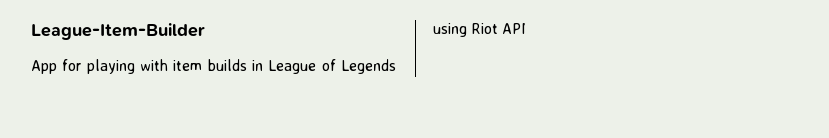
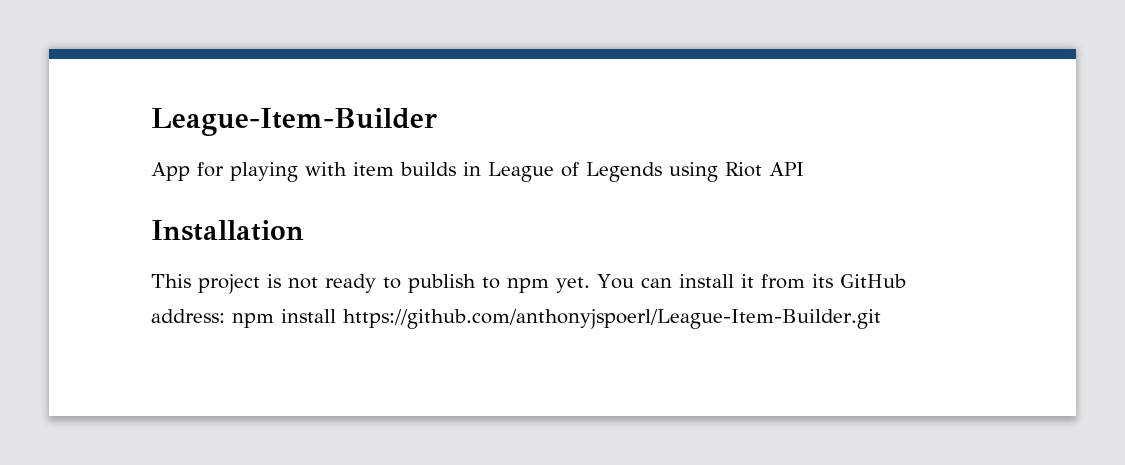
+ Installation
+ This project is not ready to publish to npm yet. You can install it from its GitHub address: npm install https://github.com/anthonyjspoerl/League-Item-Builder.git

